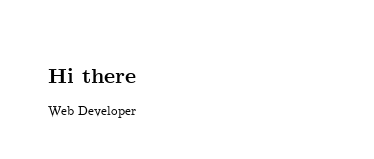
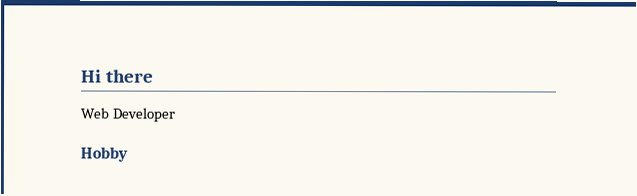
+ Hobby

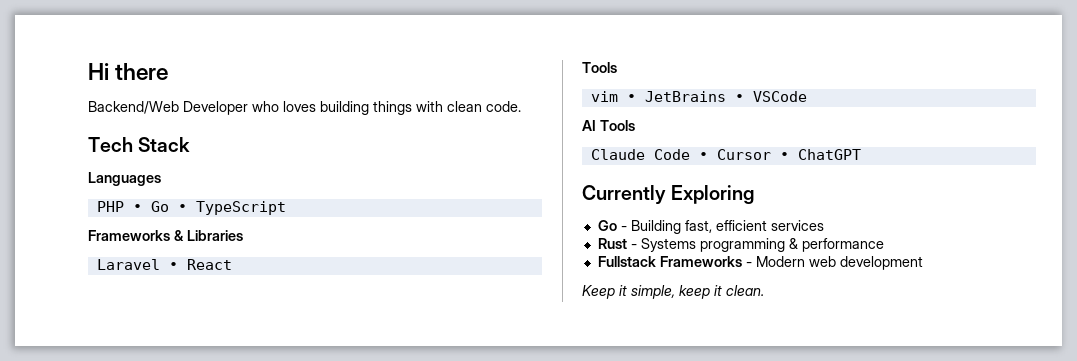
- Web Developer
- Hobby
+ Backend/Web Developer who loves building things with clean code.
+ Tech Stack
+ Languages
+ PHP • Go • TypeScript
+ Frameworks & Libraries
+ Laravel • React
+ Tools
+ vim • JetBrains • VSCode
+ AI Tools
+ Claude Code • Cursor • ChatGPT
+ Currently Exploring
+ Go - Building fast, efficient services
+ Rust - Systems programming & performance
+ Fullstack Frameworks - Modern web development
+ Keep it simple, keep it clean.

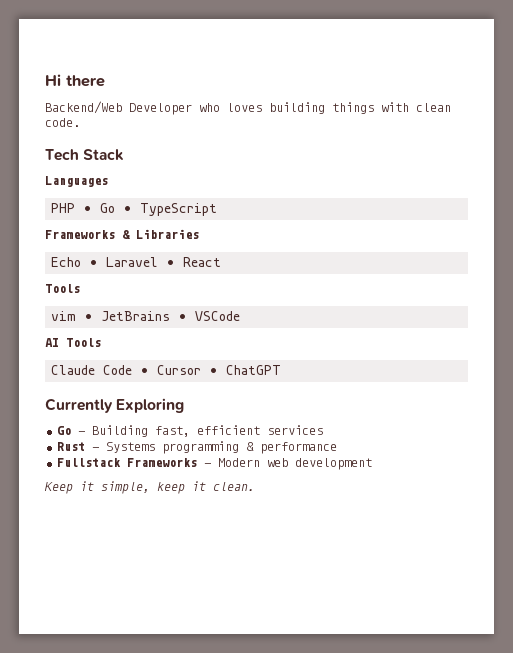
- Laravel • React
+ Echo • Laravel • React

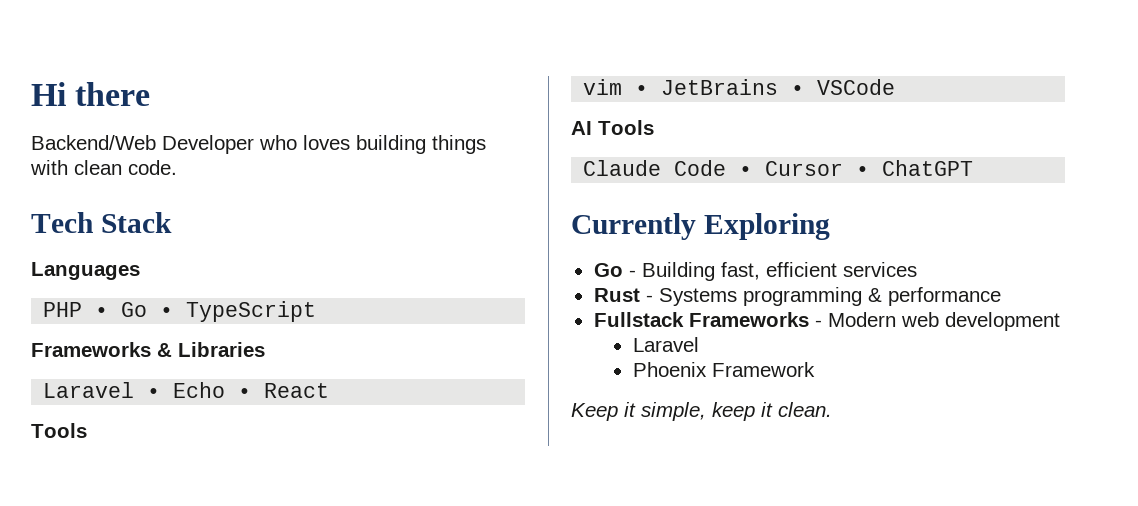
- Echo • Laravel • React
+ Laravel • Echo • React
  Fullstack Frameworks - Modern web development
+ Laravel
+ Phoenix Framework

